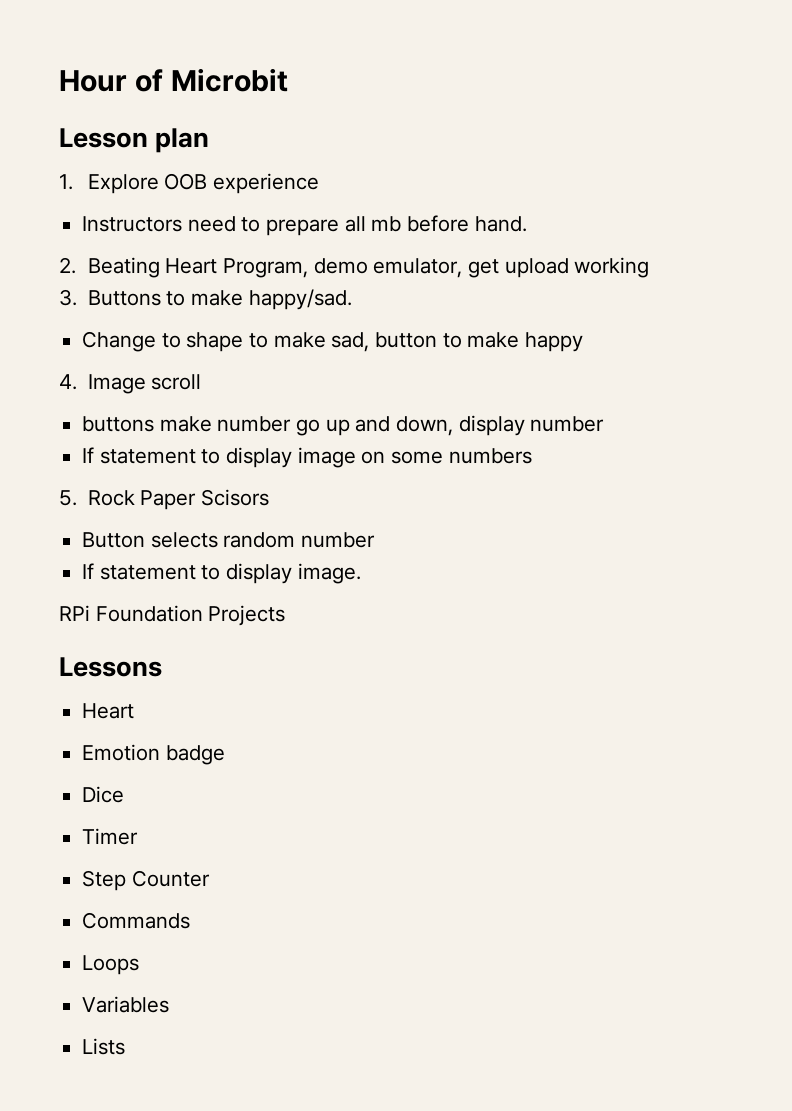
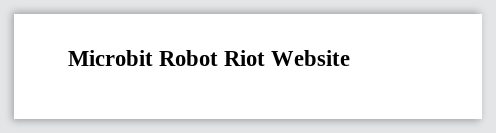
- Hour of Microbit
- Lesson plan
- 1. Explore OOB experience
- Instructors need to prepare all mb before hand.
- 2. Beating Heart Program, demo emulator, get upload working
- 3. Buttons to make happy/sad.
- Change to shape to make sad, button to make happy
- 4. Image scroll
- buttons make number go up and down, display number
- If statement to display image on some numbers
- 5. Rock Paper Scisors
- Button selects random number
- If statement to display image.
- RPi Foundation Projects
- Lessons
- Heart
- Emotion badge
- Dice
- Timer
- Step Counter
- Commands
- Loops
- Variables
- Lists
+ Microbit Robot Riot Website

